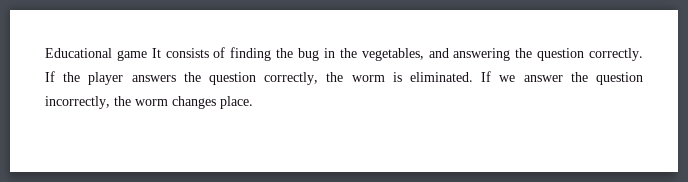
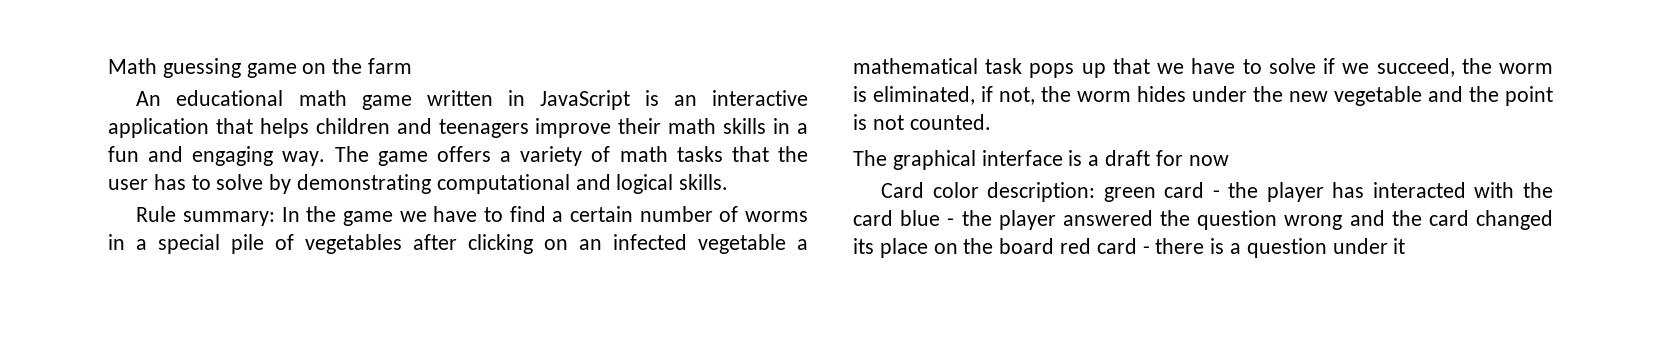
- Educational game It consists of finding the bug in the vegetables, and answering the question correctly. If the player answers the question correctly, the worm is eliminated. If we answer the question incorrectly, the worm changes place.
+ Math guessing game on the farm
+ An educational math game written in JavaScript is an interactive application that helps children and teenagers improve their math skills in a fun and engaging way. The game offers a variety of math tasks that the user has to solve by demonstrating computational and logical skills.
+ Rule summary: In the game we have to find a certain number of worms in a special pile of vegetables after clicking on an infected vegetable a mathematical task pops up that we have to solve if we succeed, the worm is eliminated, if not, the worm hides under the new vegetable and the point is not counted.
+ The graphical interface is a draft for now
+ Card color description: green card - the player has interacted with the card blue - the player answered the question wrong and the card changed its place on the board red card - there is a question under it

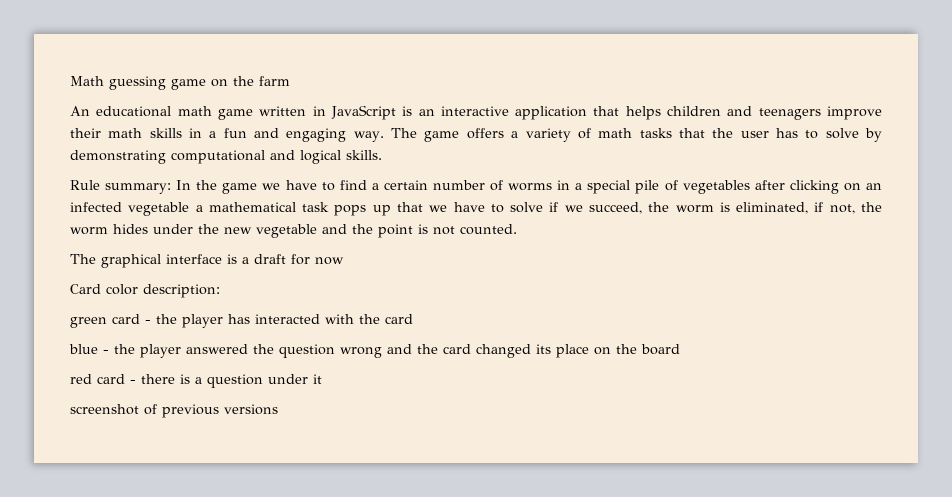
- Card color description: green card - the player has interacted with the card blue - the player answered the question wrong and the card changed its place on the board red card - there is a question under it
+ Card color description:
+ green card - the player has interacted with the card
+ blue - the player answered the question wrong and the card changed its place on the board
+ red card - there is a question under it
+ screenshot of previous versions

